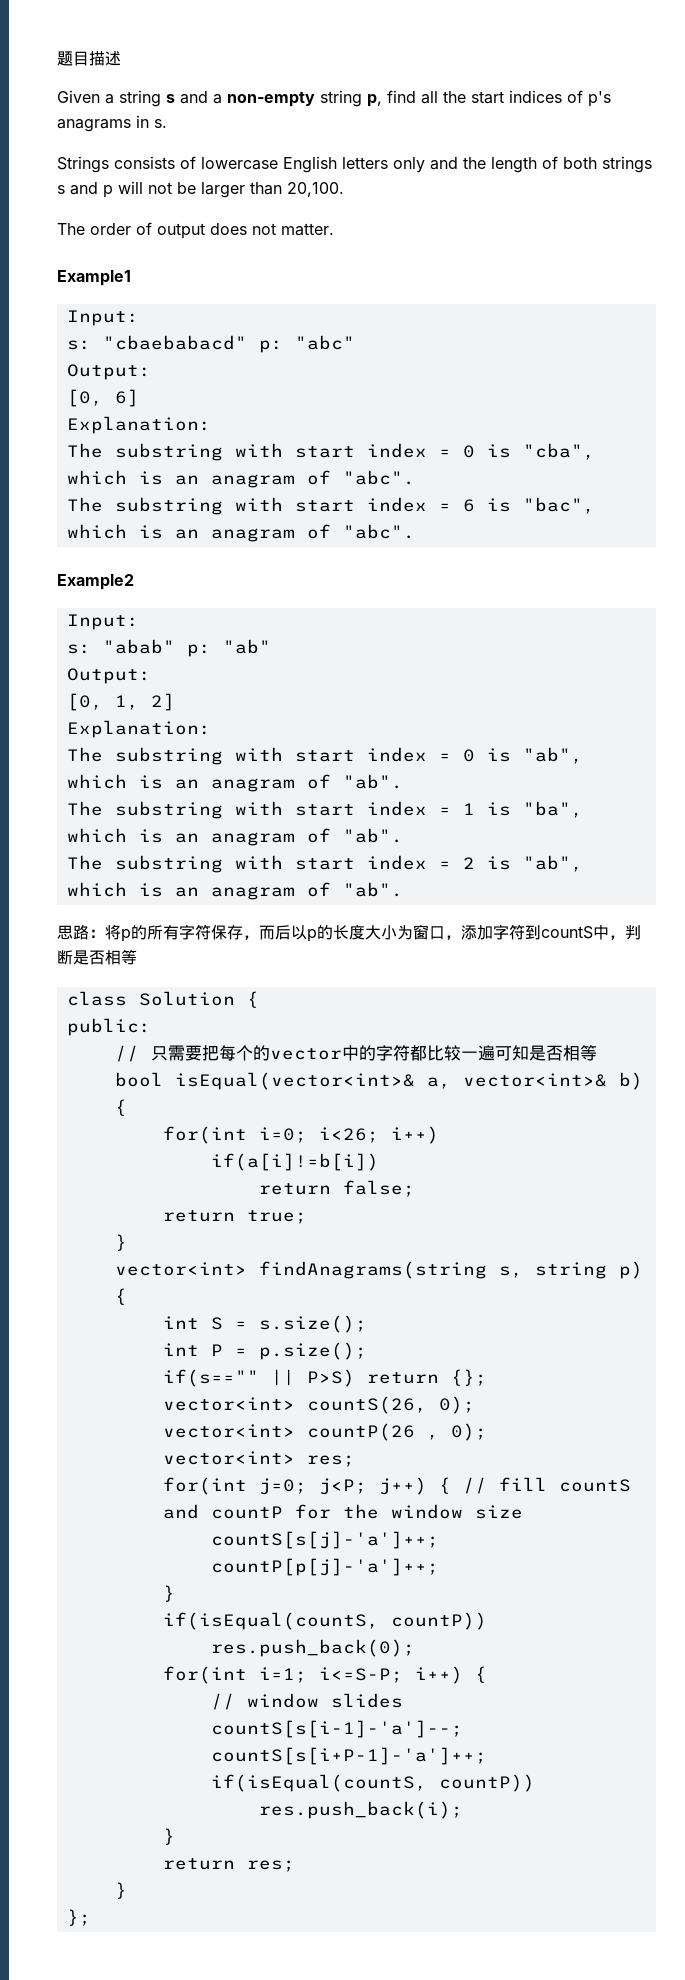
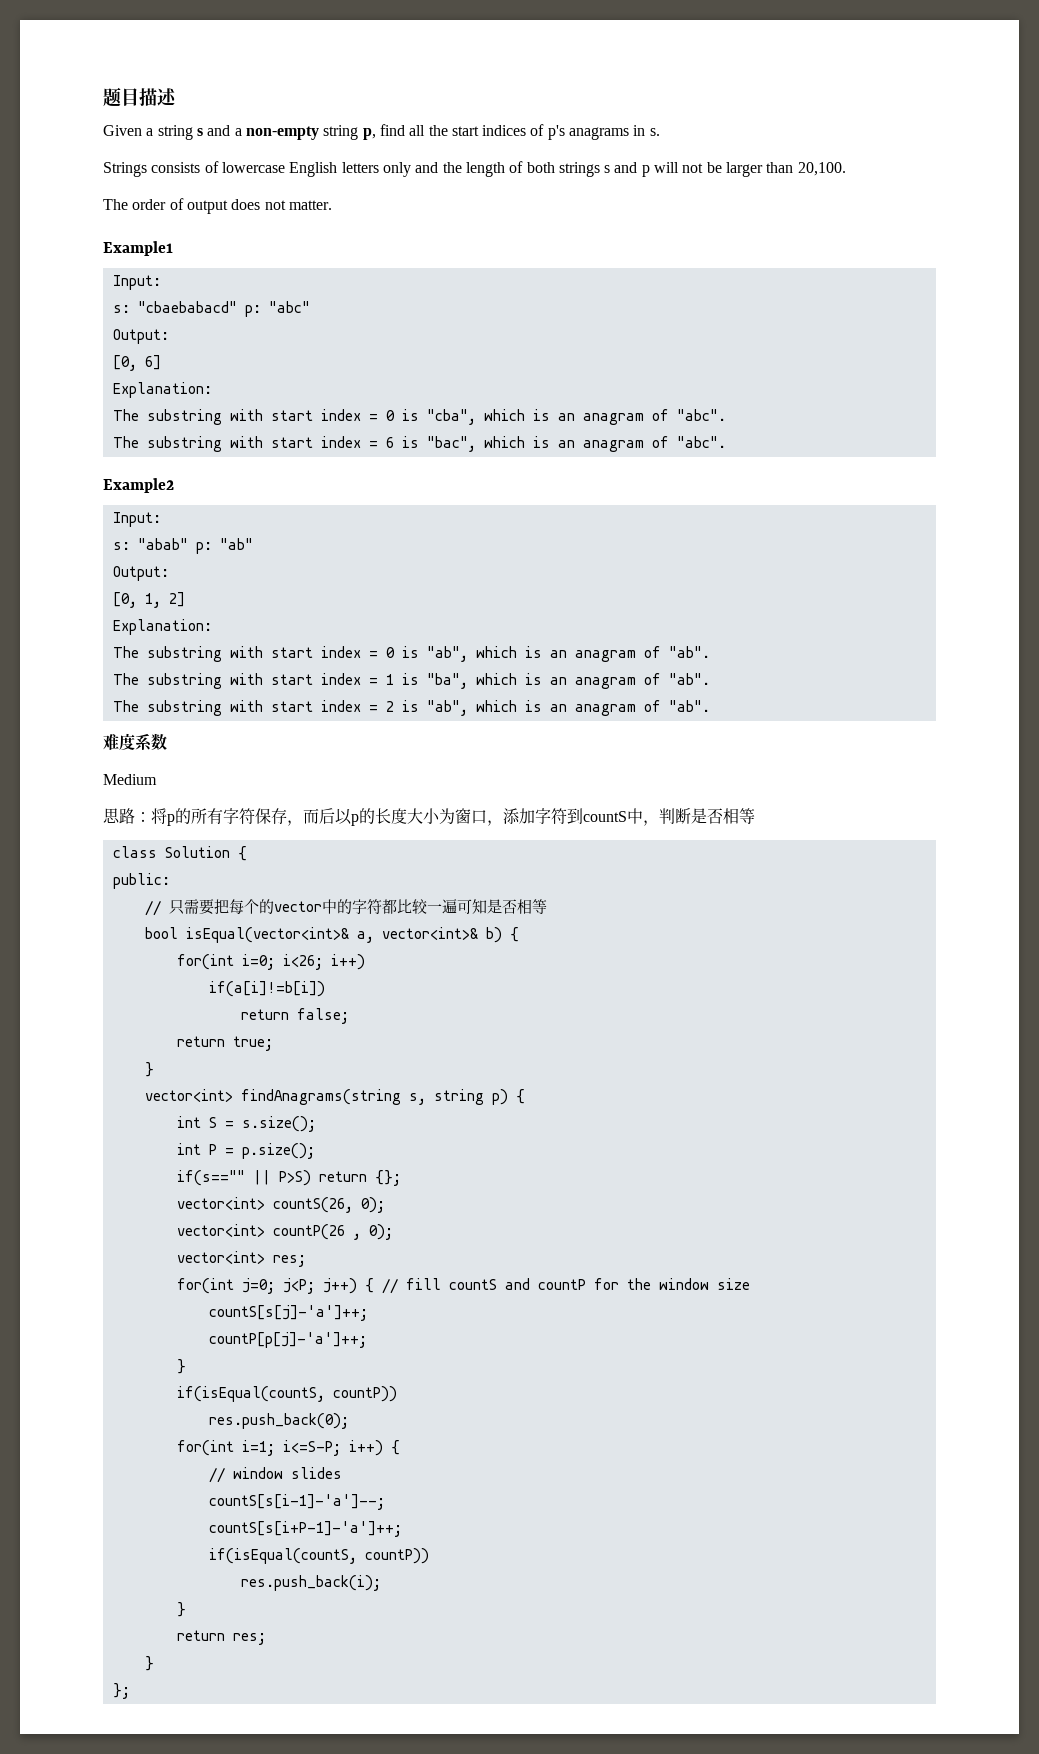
+ 难度系数
+ Medium

